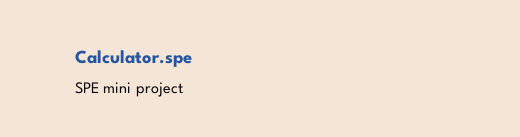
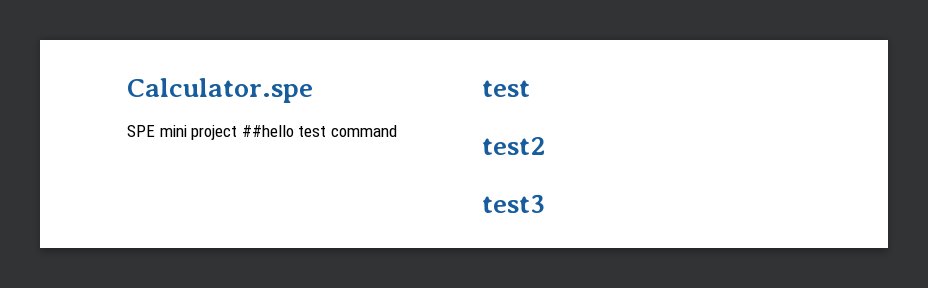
- SPE mini project
+ SPE mini project ##hello test command
+ test
+ test2
+ test3

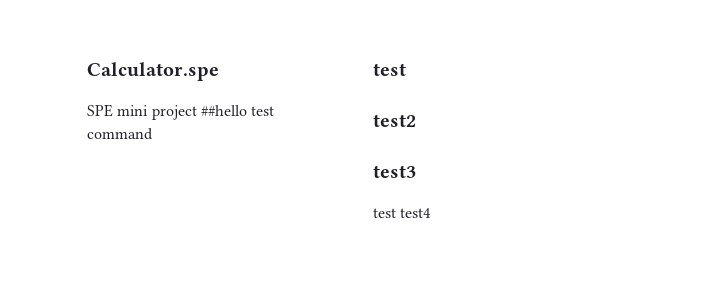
+ test test4

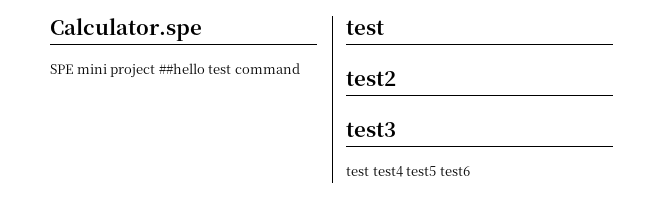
- test test4
+ test test4 test5 test6

